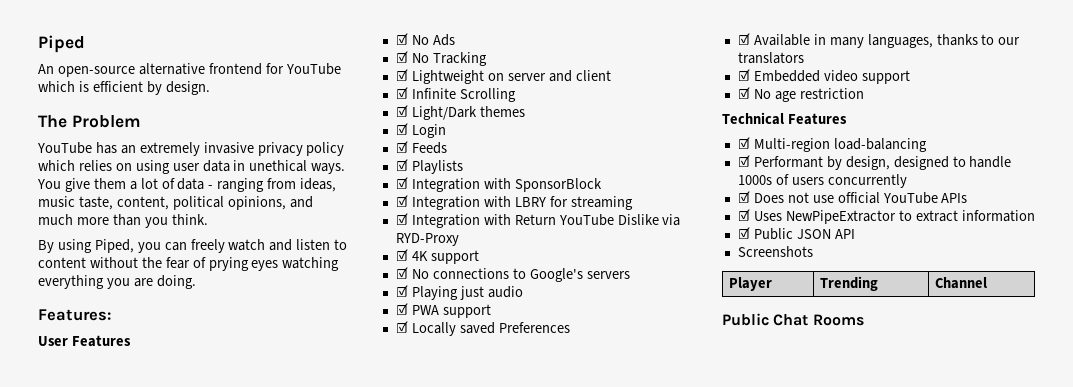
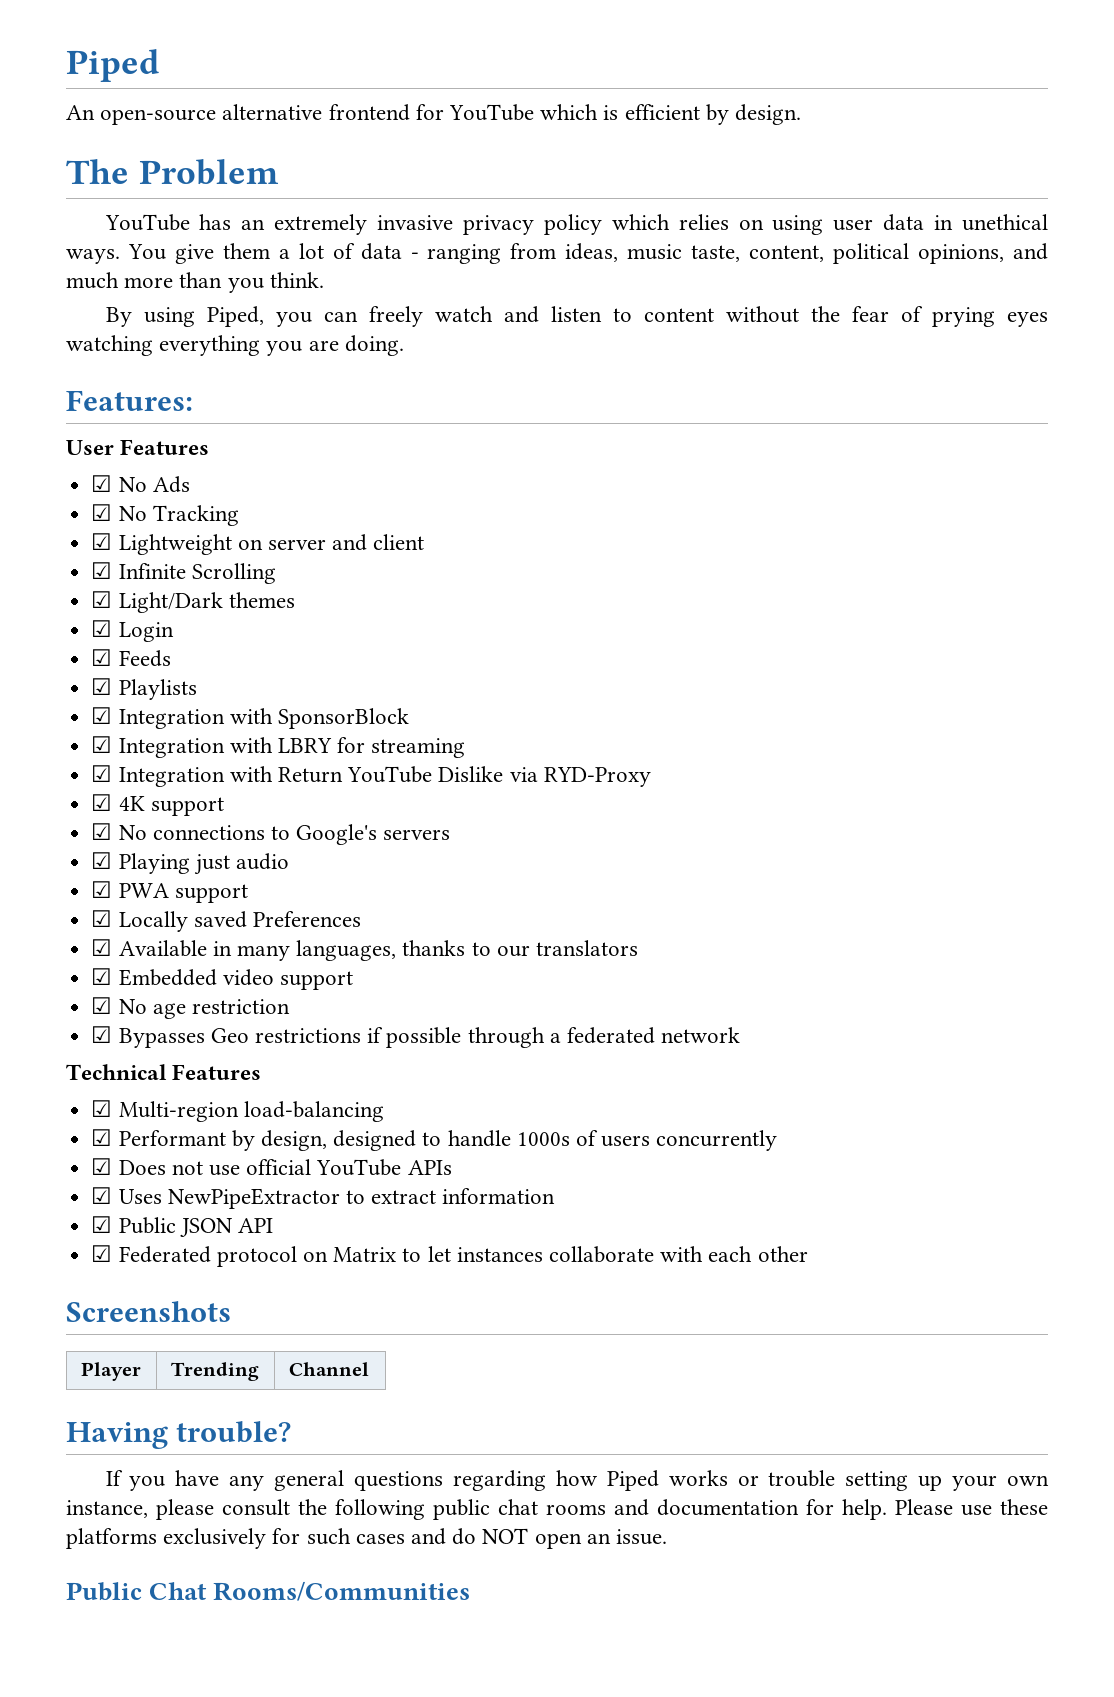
+ ☑ Bypasses Geo restrictions if possible through a federated network
+ ☑ Federated protocol on Matrix to let instances collaborate with each other
  Screenshots
  Player | Trending | Channel
+ Having trouble?
+ If you have any general questions regarding how Piped works or trouble setting up your own instance, please consult the following public chat rooms and documentation for help. Please use these platforms exclusively for such cases and do NOT open an issue.
- Public Chat Rooms
+ Public Chat Rooms/Communities

